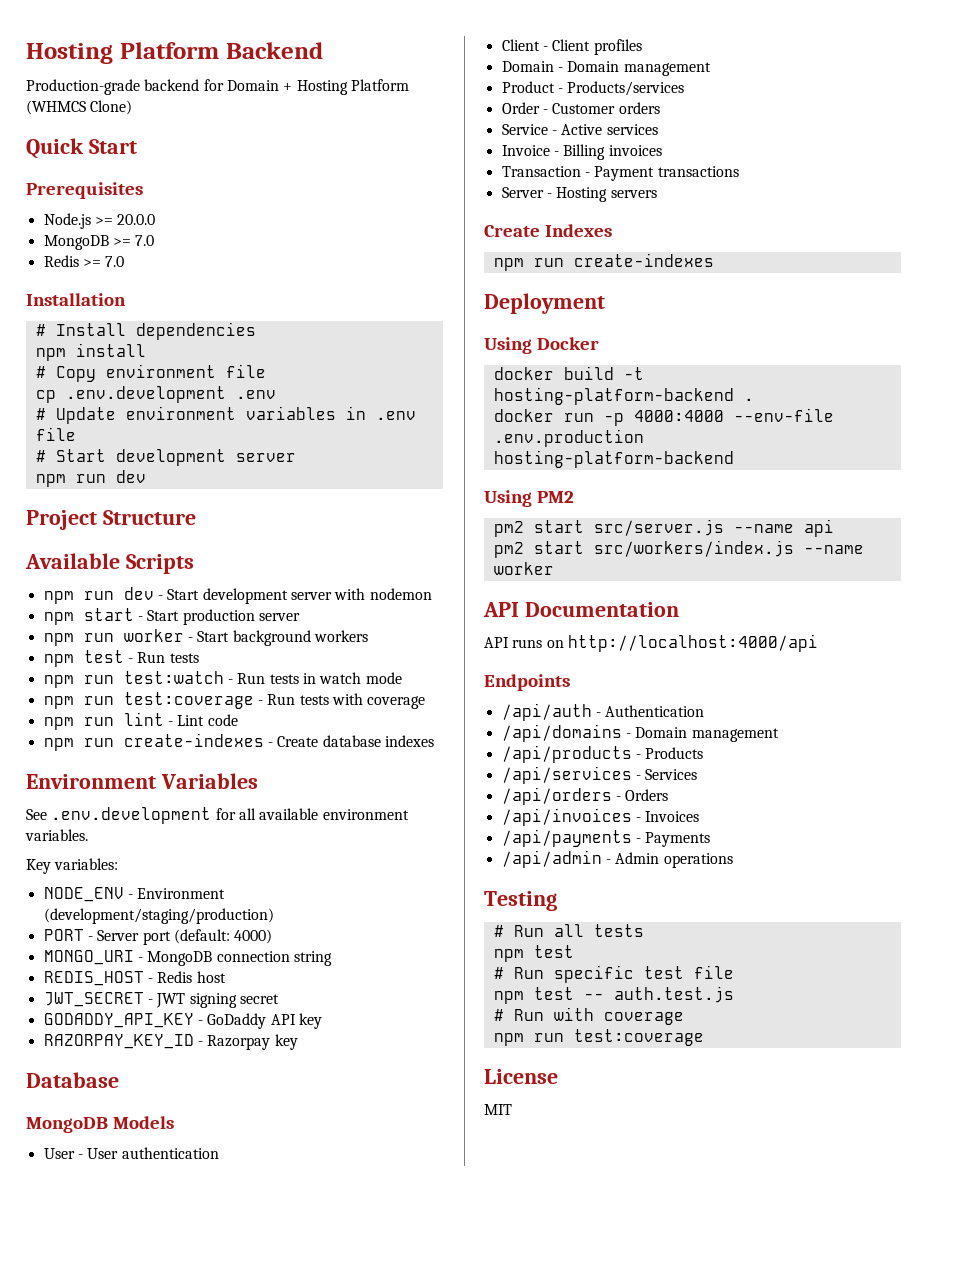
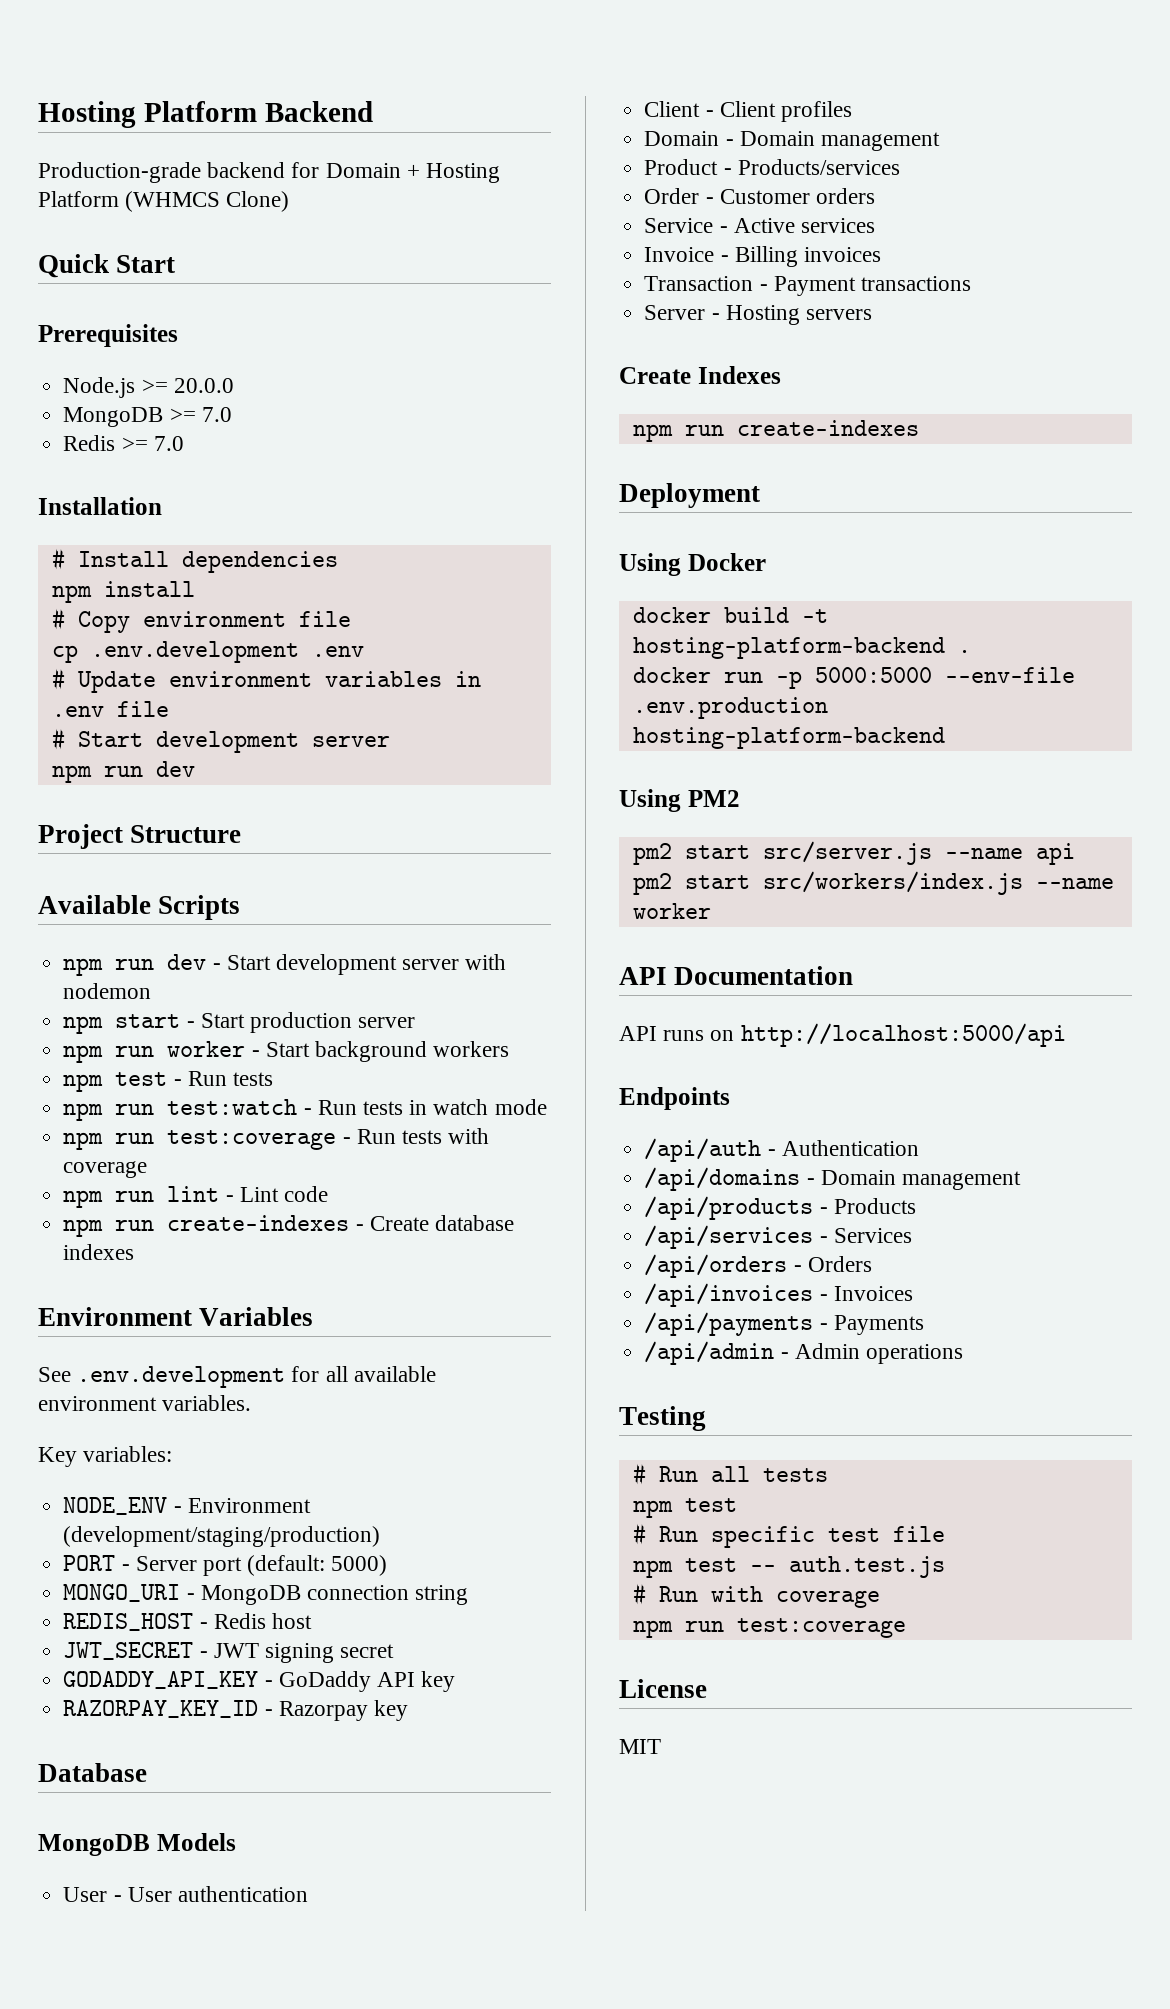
- PORT - Server port (default: 4000)
+ PORT - Server port (default: 5000)
- docker run -p 4000:4000 --env-file .env.production hosting-platform-backend
+ docker run -p 5000:5000 --env-file .env.production hosting-platform-backend
- API runs on http://localhost:4000/api
+ API runs on http://localhost:5000/api

